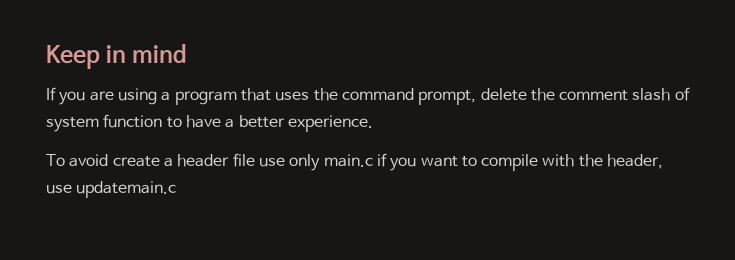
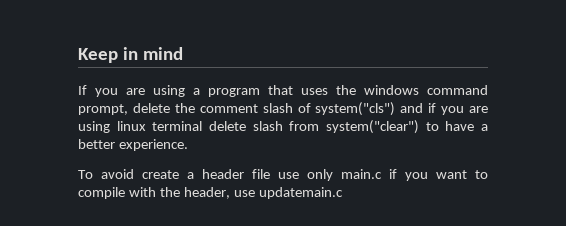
- If you are using a program that uses the command prompt, delete the comment slash of system function to have a better experience.
+ If you are using a program that uses the windows command prompt, delete the comment slash of system("cls") and if you are using linux terminal delete slash from system("clear") to have a better experience.

